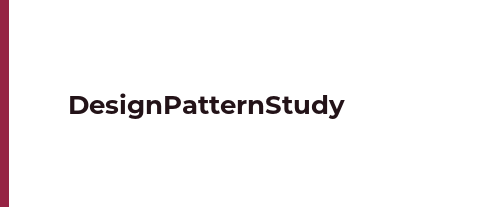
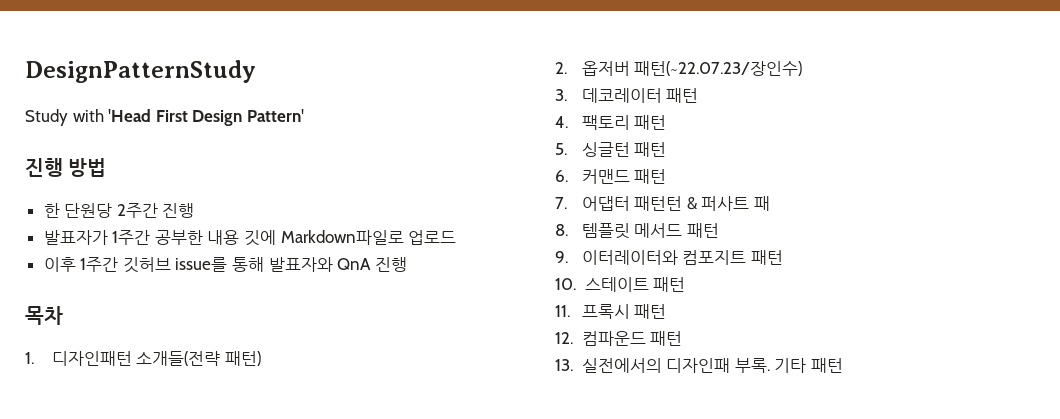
+ Study with 'Head First Design Pattern'
+ 진행 방법
+ 한 단원당 2주간 진행
+ 발표자가 1주간 공부한 내용 깃에 Markdown파일로 업로드
+ 이후 1주간 깃허브 issue를 통해 발표자와 QnA 진행
+ 목차
+ 1. 디자인패턴 소개들(전략 패턴)
+ 2. 옵저버 패턴(~22.07.23/장인수)
+ 3. 데코레이터 패턴
+ 4. 팩토리 패턴
+ 5. 싱글턴 패턴
+ 6. 커맨드 패턴
+ 7. 어댑터 패턴턴 & 퍼사트 패
+ 8. 템플릿 메서드 패턴
+ 9. 이터레이터와 컴포지트 패턴
+ 10. 스테이트 패턴
+ 11. 프록시 패턴
+ 12. 컴파운드 패턴
+ 13. 실전에서의 디자인패 부록. 기타 패턴

